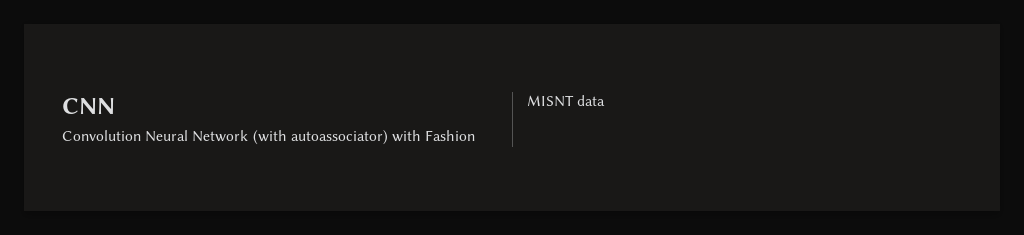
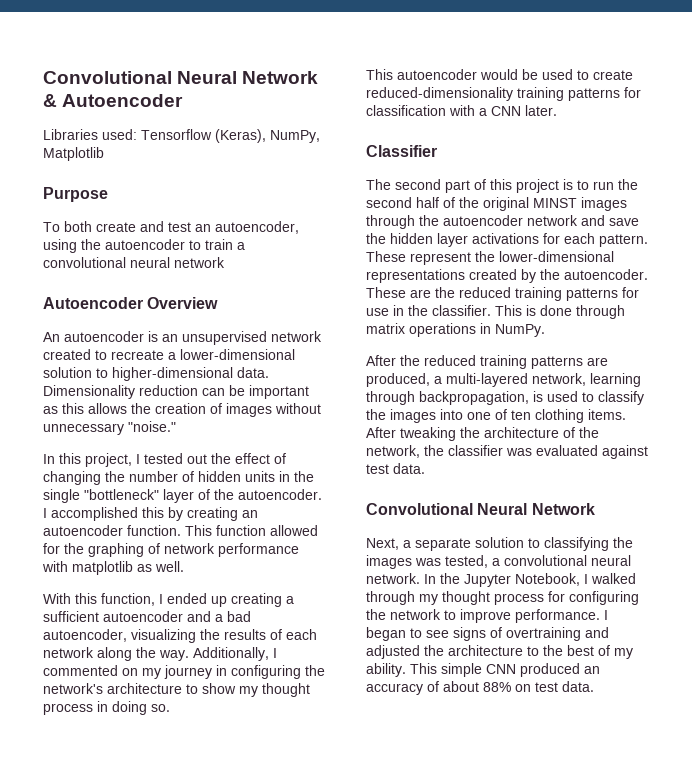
- CNN
- Convolution Neural Network (with autoassociator) with Fashion MISNT data
+ Convolutional Neural Network & Autoencoder
+ Libraries used: Tensorflow (Keras), NumPy, Matplotlib
+ Purpose
+ To both create and test an autoencoder, using the autoencoder to train a convolutional neural network
+ Autoencoder Overview
+ An autoencoder is an unsupervised network created to recreate a lower-dimensional solution to higher-dimensional data. Dimensionality reduction can be important as this allows the creation of images without unnecessary "noise."
+ In this project, I tested out the effect of changing the number of hidden units in the single "bottleneck" layer of the autoencoder. I accomplished this by creating an autoencoder function. This function allowed for the graphing of network performance with matplotlib as well.
+ With this function, I ended up creating a sufficient autoencoder and a bad autoencoder, visualizing the results of each network along the way. Additionally, I commented on my journey in configuring the network's architecture to show my thought process in doing so.
+ This autoencoder would be used to create reduced-dimensionality training patterns for classification with a CNN later.
+ Classifier
+ The second part of this project is to run the second half of the original MINST images through the autoencoder network and save the hidden layer activations for each pattern. These represent the lower-dimensional representations created by the autoencoder. These are the reduced training patterns for use in the classifier. This is done through matrix operations in NumPy.
+ After the reduced training patterns are produced, a multi-layered network, learning through backpropagation, is used to classify the images into one of ten clothing items. After tweaking the architecture of the network, the classifier was evaluated against test data.
+ Convolutional Neural Network
+ Next, a separate solution to classifying the images was tested, a convolutional neural network. In the Jupyter Notebook, I walked through my thought process for configuring the network to improve performance. I began to see signs of overtraining and adjusted the architecture to the best of my ability. This simple CNN produced an accuracy of about 88% on test data.

